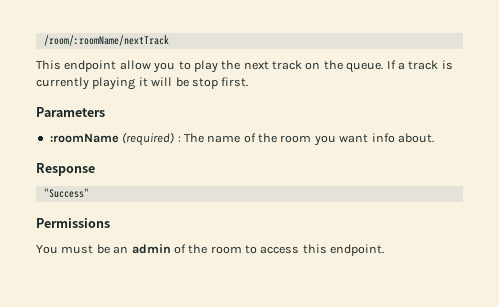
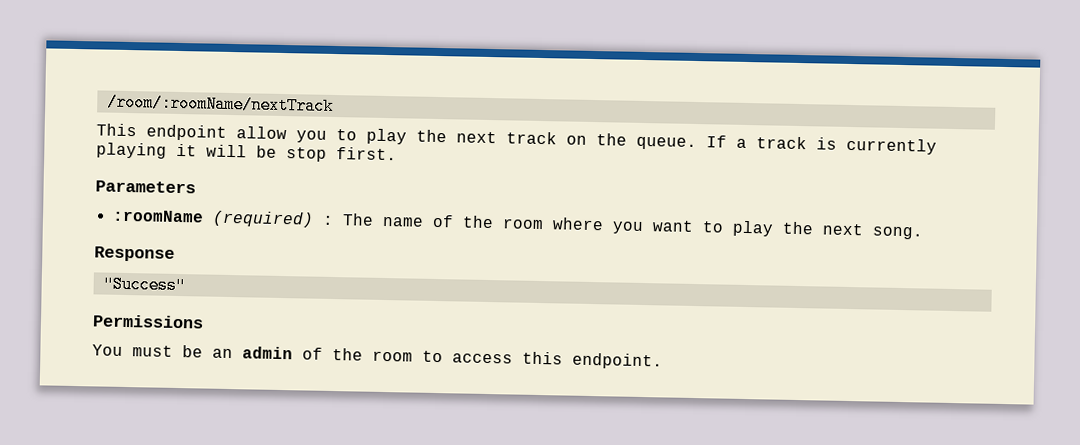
- :roomName (required) : The name of the room you want info about.
+ :roomName (required) : The name of the room where you want to play the next song.

